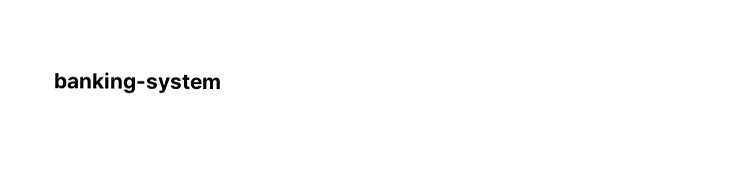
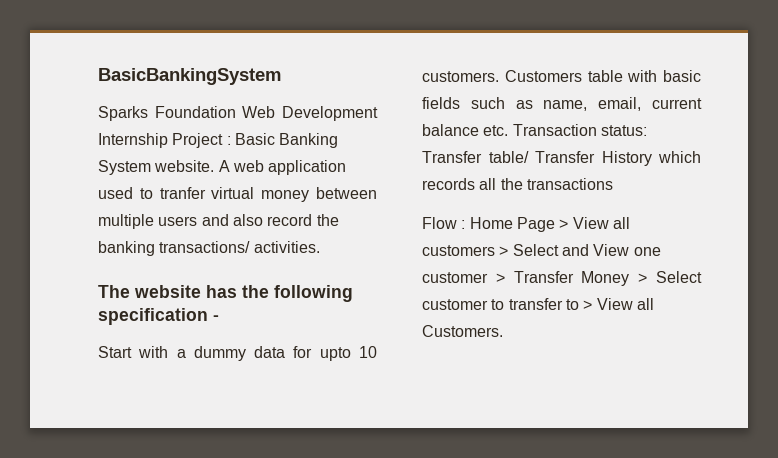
- banking-system
+ BasicBankingSystem
+ Sparks Foundation Web Development Internship Project : Basic Banking System website. A web application used to tranfer virtual money between multiple users and also record the banking transactions/ activities.
+ The website has the following specification -
+ Start with a dummy data for upto 10 customers. Customers table with basic fields such as name, email, current balance etc. Transaction status: Transfer table/ Transfer History which records all the transactions
+ Flow : Home Page > View all customers > Select and View one customer > Transfer Money > Select customer to transfer to > View all Customers.

